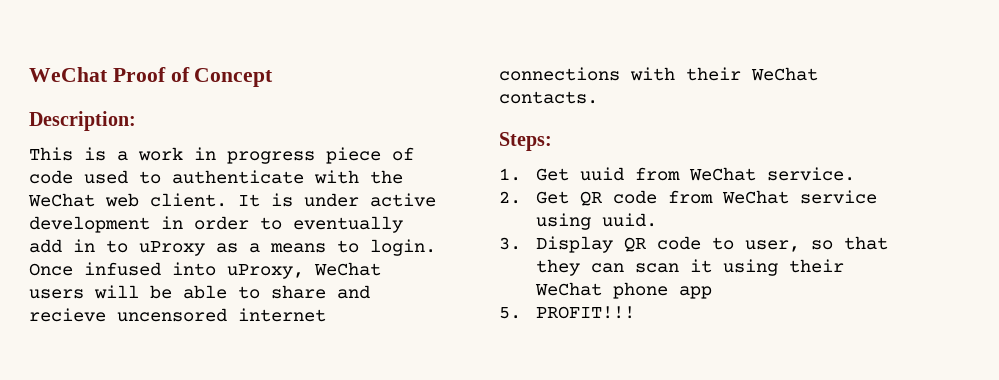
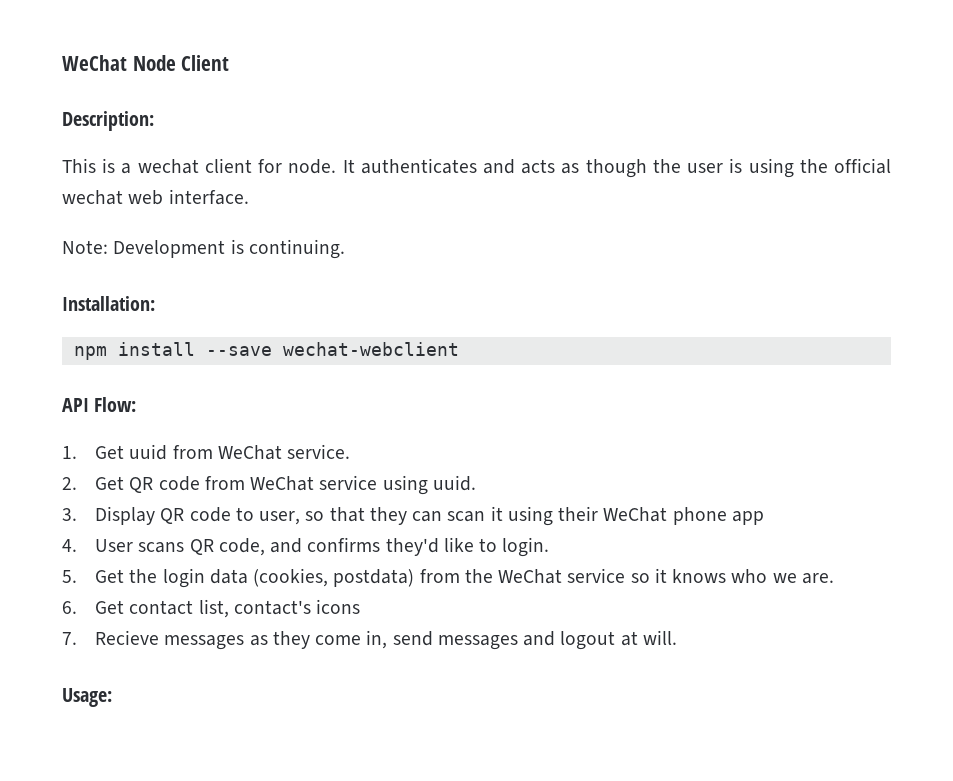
- WeChat Proof of Concept
+ WeChat Node Client
- This is a work in progress piece of code used to authenticate with the WeChat web client. It is under active development in order to eventually add in to uProxy as a means to login. Once infused into uProxy, WeChat users will be able to share and recieve uncensored internet connections with their WeChat contacts.
- Steps:
+ This is a wechat client for node. It authenticates and acts as though the user is using the official wechat web interface.
+ Note: Development is continuing.
+ Installation:
+ npm install --save wechat-webclient
+ API Flow:
- 5. PROFIT!!!
+ 4. User scans QR code, and confirms they'd like to login.
+ 5. Get the login data (cookies, postdata) from the WeChat service so it knows who we are.
+ 6. Get contact list, contact's icons
+ 7. Recieve messages as they come in, send messages and logout at will.
+ Usage:

